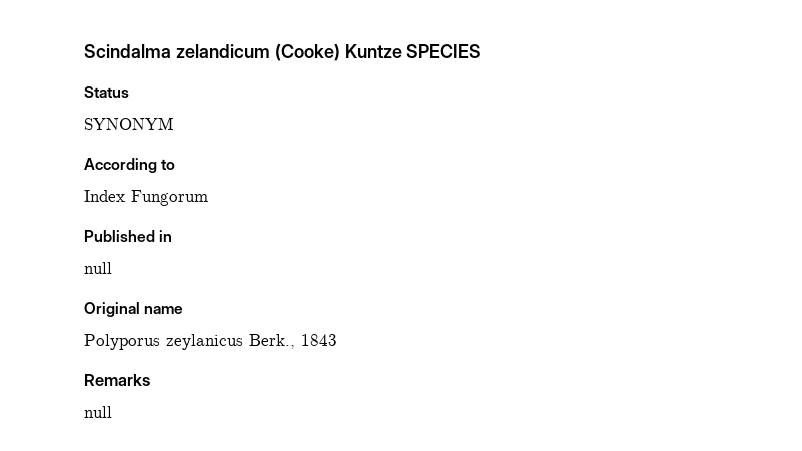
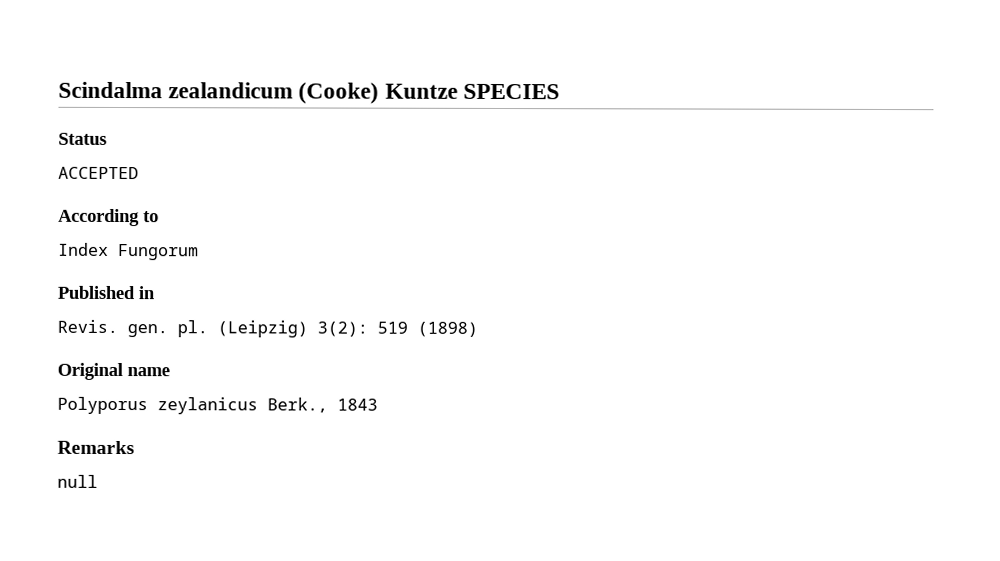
- Scindalma zelandicum (Cooke) Kuntze SPECIES
+ Scindalma zealandicum (Cooke) Kuntze SPECIES
- SYNONYM
+ ACCEPTED
  Published in
- null
+ Revis. gen. pl. (Leipzig) 3(2): 519 (1898)

